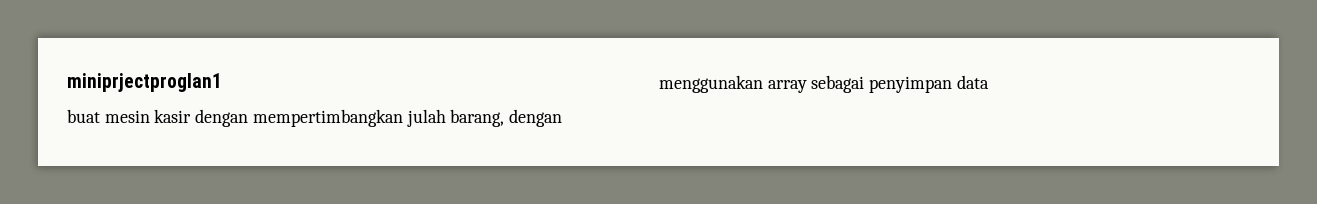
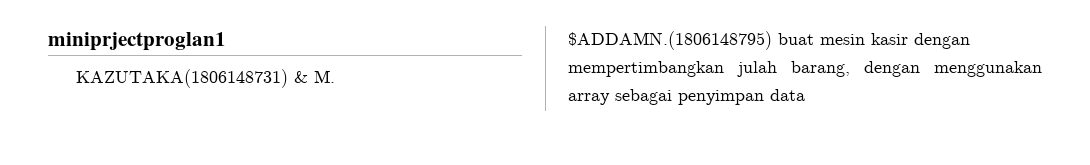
- buat mesin kasir dengan mempertimbangkan julah barang, dengan menggunakan array sebagai penyimpan data
+ KAZUTAKA(1806148731) & M. $ADDAMN.(1806148795) buat mesin kasir dengan mempertimbangkan julah barang, dengan menggunakan array sebagai penyimpan data

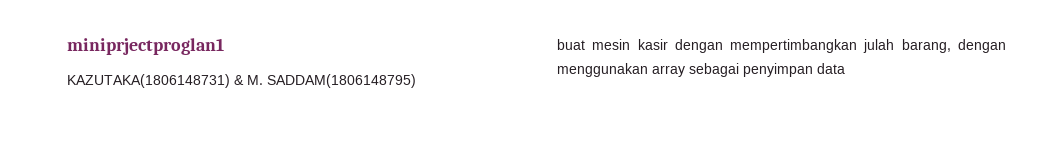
- KAZUTAKA(1806148731) & M. $ADDAMN.(1806148795) buat mesin kasir dengan mempertimbangkan julah barang, dengan menggunakan array sebagai penyimpan data
+ KAZUTAKA(1806148731) & M. SADDAM(1806148795)
+ buat mesin kasir dengan mempertimbangkan julah barang, dengan menggunakan array sebagai penyimpan data

